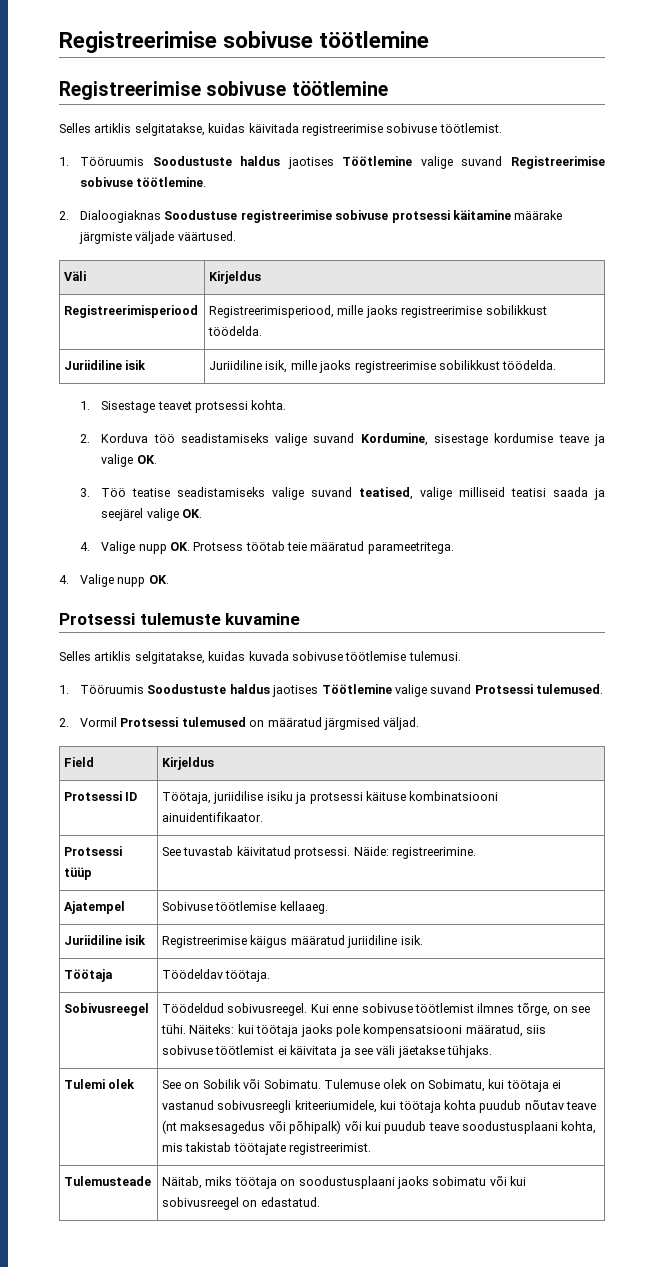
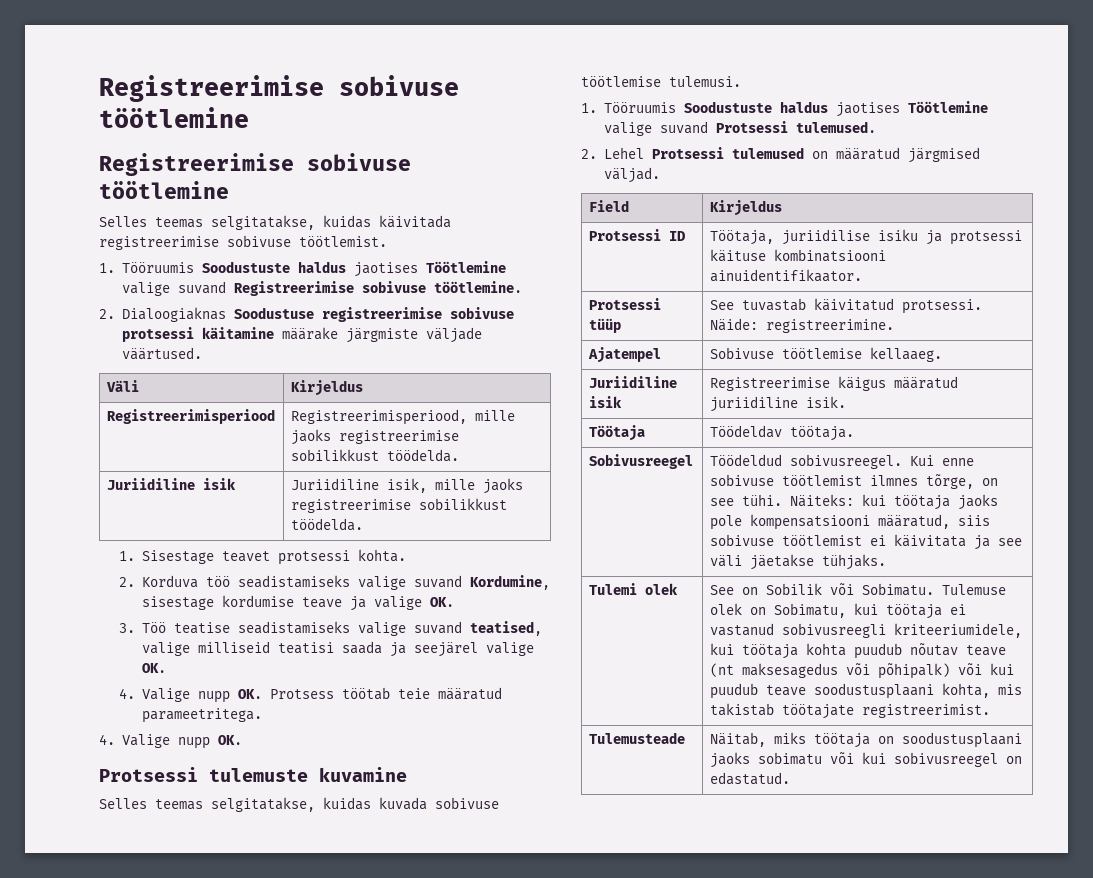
- Selles artiklis selgitatakse, kuidas käivitada registreerimise sobivuse töötlemist.
+ Selles teemas selgitatakse, kuidas käivitada registreerimise sobivuse töötlemist.
- Selles artiklis selgitatakse, kuidas kuvada sobivuse töötlemise tulemusi.
+ Selles teemas selgitatakse, kuidas kuvada sobivuse töötlemise tulemusi.
- 2. Vormil Protsessi tulemused on määratud järgmised väljad.
+ 2. Lehel Protsessi tulemused on määratud järgmised väljad.

